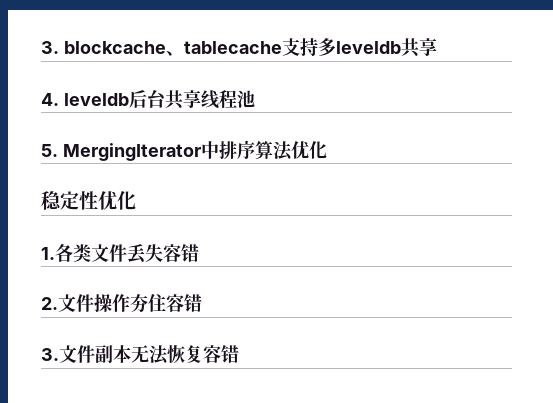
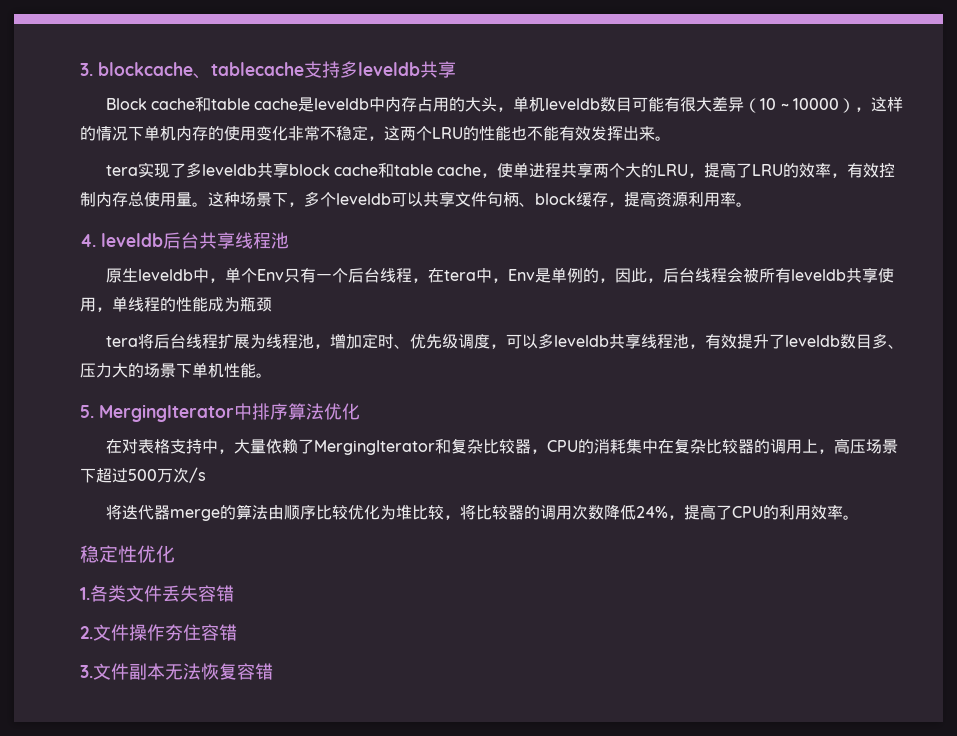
+ Block cache和table cache是leveldb中内存占用的大头，单机leveldb数目可能有很大差异（10 ~ 10000），这样的情况下单机内存的使用变化非常不稳定，这两个LRU的性能也不能有效发挥出来。
+ tera实现了多leveldb共享block cache和table cache，使单进程共享两个大的LRU，提高了LRU的效率，有效控制内存总使用量。这种场景下，多个leveldb可以共享文件句柄、block缓存，提高资源利用率。
+ 原生leveldb中，单个Env只有一个后台线程，在tera中，Env是单例的，因此，后台线程会被所有leveldb共享使用，单线程的性能成为瓶颈
+ tera将后台线程扩展为线程池，增加定时、优先级调度，可以多leveldb共享线程池，有效提升了leveldb数目多、压力大的场景下单机性能。
+ 在对表格支持中，大量依赖了MergingIterator和复杂比较器，CPU的消耗集中在复杂比较器的调用上，高压场景下超过500万次/s
+ 将迭代器merge的算法由顺序比较优化为堆比较，将比较器的调用次数降低24%，提高了CPU的利用效率。

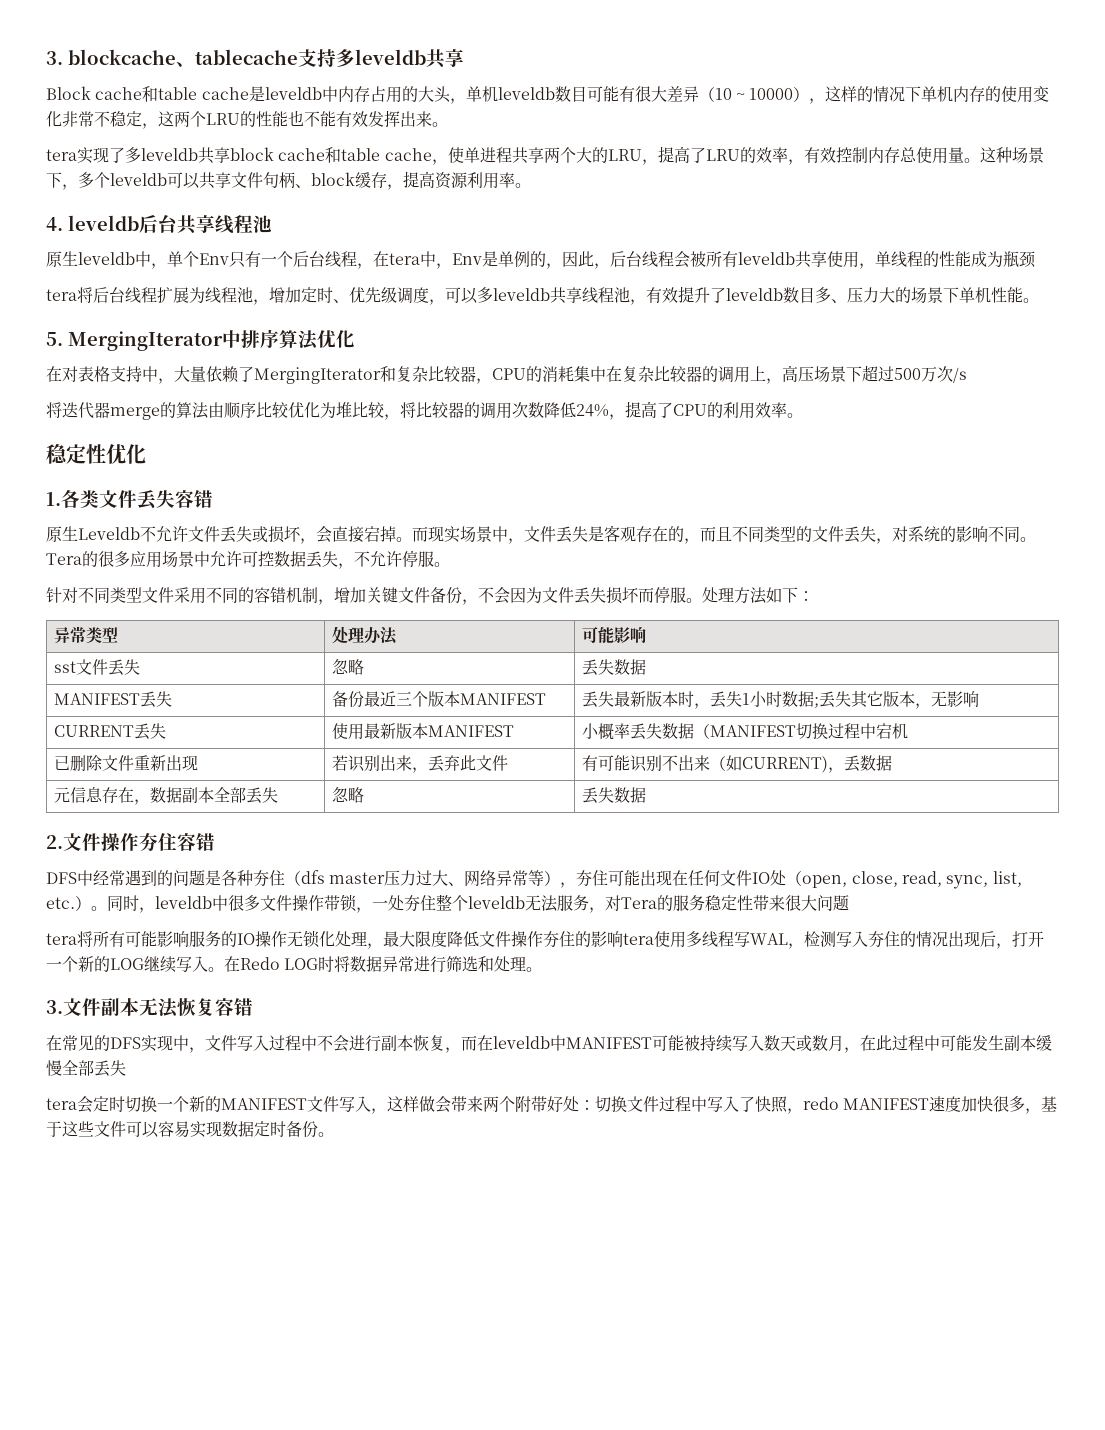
+ 原生Leveldb不允许文件丢失或损坏，会直接宕掉。而现实场景中，文件丢失是客观存在的，而且不同类型的文件丢失，对系统的影响不同。Tera的很多应用场景中允许可控数据丢失，不允许停服。
+ 针对不同类型文件采用不同的容错机制，增加关键文件备份，不会因为文件丢失损坏而停服。处理方法如下：
+ 异常类型 | 处理办法 | 可能影响
+ sst文件丢失 | 忽略 | 丢失数据
+ MANIFEST丢失 | 备份最近三个版本MANIFEST | 丢失最新版本时，丢失1小时数据;丢失其它版本，无影响
+ CURRENT丢失 | 使用最新版本MANIFEST | 小概率丢失数据（MANIFEST切换过程中宕机
+ 已删除文件重新出现 | 若识别出来，丢弃此文件 | 有可能识别不出来（如CURRENT)，丢数据
+ 元信息存在，数据副本全部丢失 | 忽略 | 丢失数据
+ DFS中经常遇到的问题是各种夯住（dfs master压力过大、网络异常等），夯住可能出现在任何文件IO处（open, close, read, sync, list, etc.）。同时，leveldb中很多文件操作带锁，一处夯住整个leveldb无法服务，对Tera的服务稳定性带来很大问题
+ tera将所有可能影响服务的IO操作无锁化处理，最大限度降低文件操作夯住的影响tera使用多线程写WAL，检测写入夯住的情况出现后，打开一个新的LOG继续写入。在Redo LOG时将数据异常进行筛选和处理。
+ 在常见的DFS实现中，文件写入过程中不会进行副本恢复，而在leveldb中MANIFEST可能被持续写入数天或数月，在此过程中可能发生副本缓慢全部丢失
+ tera会定时切换一个新的MANIFEST文件写入，这样做会带来两个附带好处：切换文件过程中写入了快照，redo MANIFEST速度加快很多，基于这些文件可以容易实现数据定时备份。

